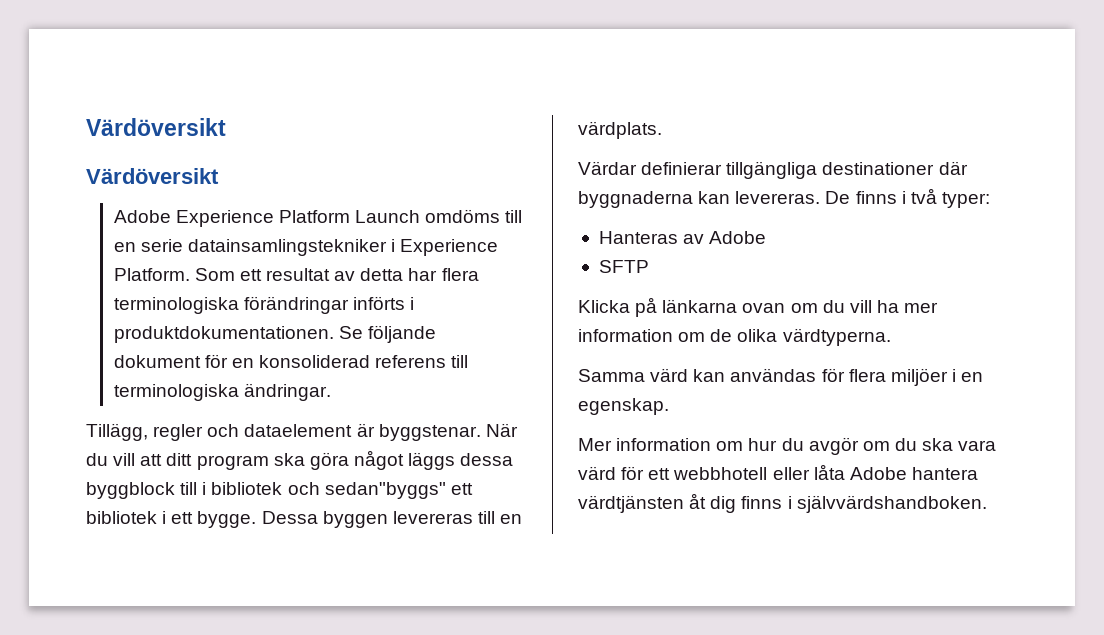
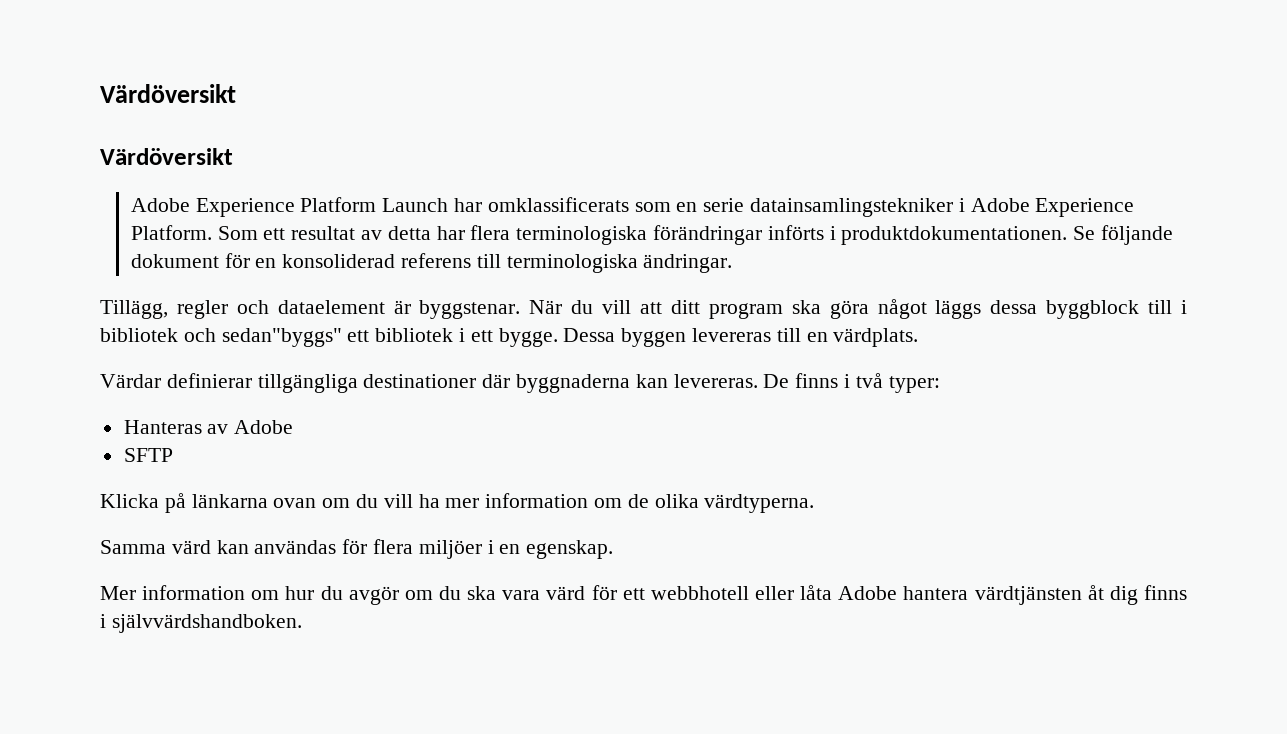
- Adobe Experience Platform Launch omdöms till en serie datainsamlingstekniker i Experience Platform.
+ Adobe Experience Platform Launch har omklassificerats som en serie datainsamlingstekniker i Adobe Experience Platform.

